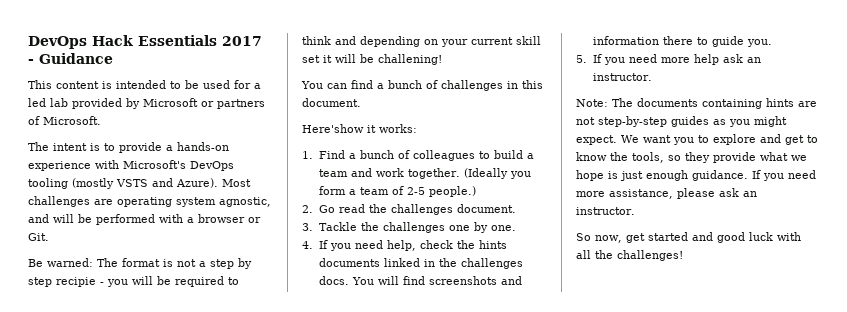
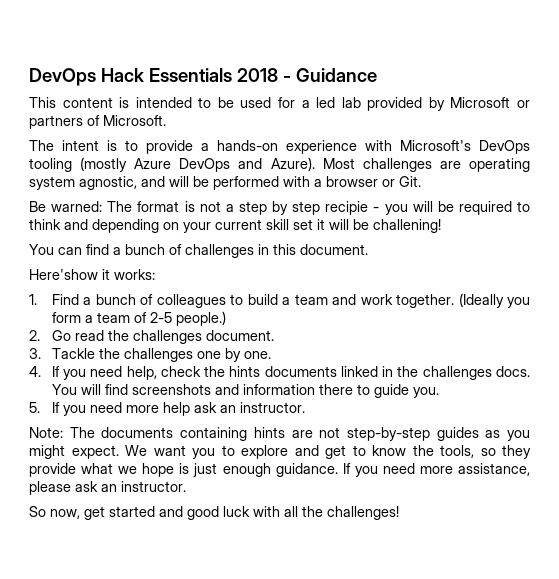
- DevOps Hack Essentials 2017 - Guidance
+ DevOps Hack Essentials 2018 - Guidance
- The intent is to provide a hands-on experience with Microsoft's DevOps tooling (mostly VSTS and Azure).
+ The intent is to provide a hands-on experience with Microsoft's DevOps tooling (mostly Azure DevOps and Azure).

